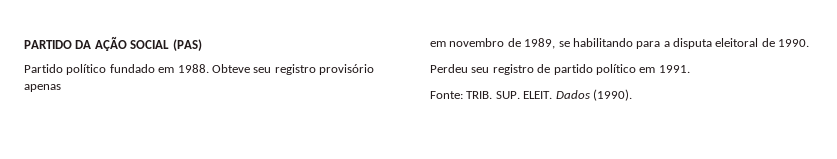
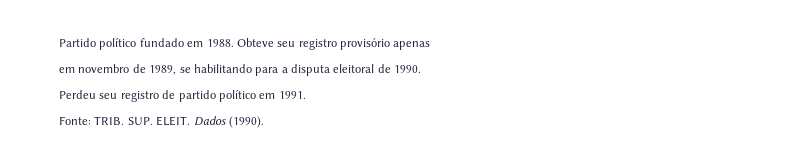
- PARTIDO DA AÇÃO SOCIAL (PAS)

